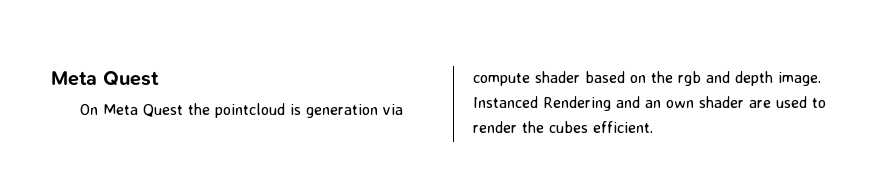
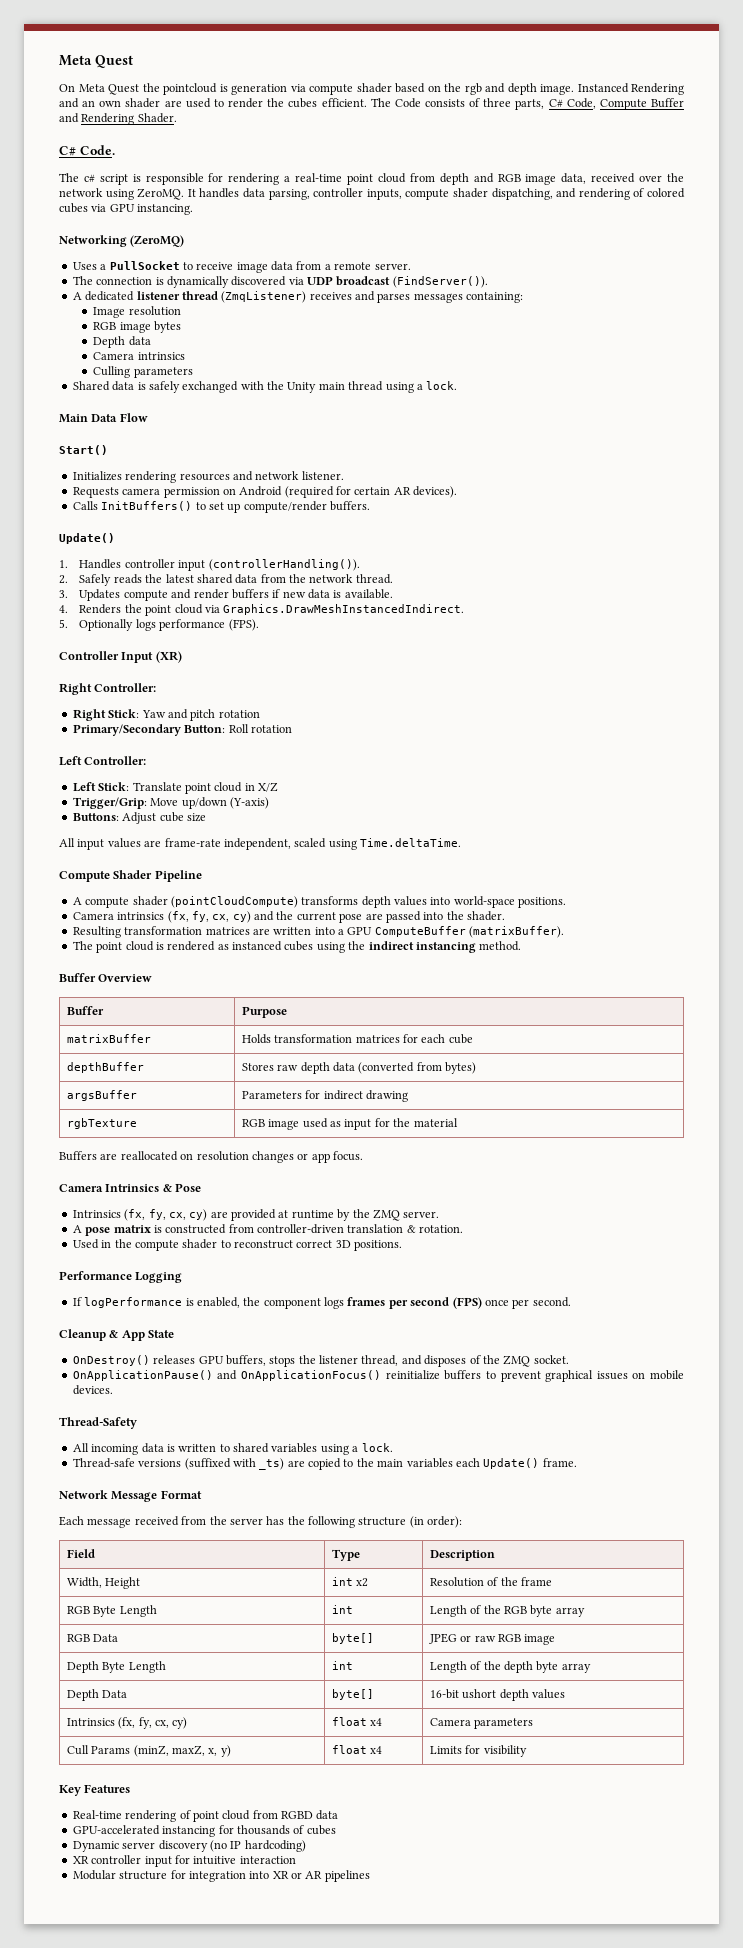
+ The Code consists of three parts, C# Code, Compute Buffer and Rendering Shader.
+ C# Code.
+ The c# script is responsible for rendering a real-time point cloud from depth and RGB image data, received over the network using ZeroMQ. It handles data parsing, controller inputs, compute shader dispatching, and rendering of colored cubes via GPU instancing.
+ Networking (ZeroMQ)
+ Uses a PullSocket to receive image data from a remote server.
+ The connection is dynamically discovered via UDP broadcast (FindServer()).
+ A dedicated listener thread (ZmqListener) receives and parses messages containing:
+ Image resolution
+ RGB image bytes
+ Depth data
+ Camera intrinsics
+ Culling parameters
+ Shared data is safely exchanged with the Unity main thread using a lock.
+ Main Data Flow
+ Start()
+ Initializes rendering resources and network listener.
+ Requests camera permission on Android (required for certain AR devices).
+ Calls InitBuffers() to set up compute/render buffers.
+ Update()
+ 1. Handles controller input (controllerHandling()).
+ 2. Safely reads the latest shared data from the network thread.
+ 3. Updates compute and render buffers if new data is available.
+ 4. Renders the point cloud via Graphics.DrawMeshInstancedIndirect.
+ 5. Optionally logs performance (FPS).
+ Controller Input (XR)
+ Right Controller:
+ Right Stick: Yaw and pitch rotation
+ Primary/Secondary Button: Roll rotation
+ Left Controller:
+ Left Stick: Translate point cloud in X/Z
+ Trigger/Grip: Move up/down (Y-axis)
+ Buttons: Adjust cube size
+ All input values are frame-rate independent, scaled using Time.deltaTime.
+ Compute Shader Pipeline
+ A compute shader (pointCloudCompute) transforms depth values into world-space positions.
+ Camera intrinsics (fx, fy, cx, cy) and the current pose are passed into the shader.
+ Resulting transformation matrices are written into a GPU ComputeBuffer (matrixBuffer).
+ The point cloud is rendered as instanced cubes using the indirect instancing method.
+ Buffer Overview
+ Buffer | Purpose
+ matrixBuffer | Holds transformation matrices for each cube
+ depthBuffer | Stores raw depth data (converted from bytes)
+ argsBuffer | Parameters for indirect drawing
+ rgbTexture | RGB image used as input for the material
+ Buffers are reallocated on resolution changes or app focus.
+ Camera Intrinsics & Pose
+ Intrinsics (fx, fy, cx, cy) are provided at runtime by the ZMQ server.
+ A pose matrix is constructed from controller-driven translation & rotation.
+ Used in the compute shader to reconstruct correct 3D positions.
+ Performance Logging
+ If logPerformance is enabled, the component logs frames per second (FPS) once per second.
+ Cleanup & App State
+ OnDestroy() releases GPU buffers, stops the listener thread, and disposes of the ZMQ socket.
+ OnApplicationPause() and OnApplicationFocus() reinitialize buffers to prevent graphical issues on mobile devices.
+ Thread-Safety
+ All incoming data is written to shared variables using a lock.
+ Thread-safe versions (suffixed with _ts) are copied to the main variables each Update() frame.
+ Network Message Format
+ Each message received from the server has the following structure (in order):
+ Field | Type | Description
+ Width, Height | int x2 | Resolution of the frame
+ RGB Byte Length | int | Length of the RGB byte array
+ RGB Data | byte[] | JPEG or raw RGB image
+ Depth Byte Length | int | Length of the depth byte array
+ Depth Data | byte[] | 16-bit ushort depth values
+ Intrinsics (fx, fy, cx, cy) | float x4 | Camera parameters
+ Cull Params (minZ, maxZ, x, y) | float x4 | Limits for visibility
+ Key Features
+ Real-time rendering of point cloud from RGBD data
+ GPU-accelerated instancing for thousands of cubes
+ Dynamic server discovery (no IP hardcoding)
+ XR controller input for intuitive interaction
+ Modular structure for integration into XR or AR pipelines

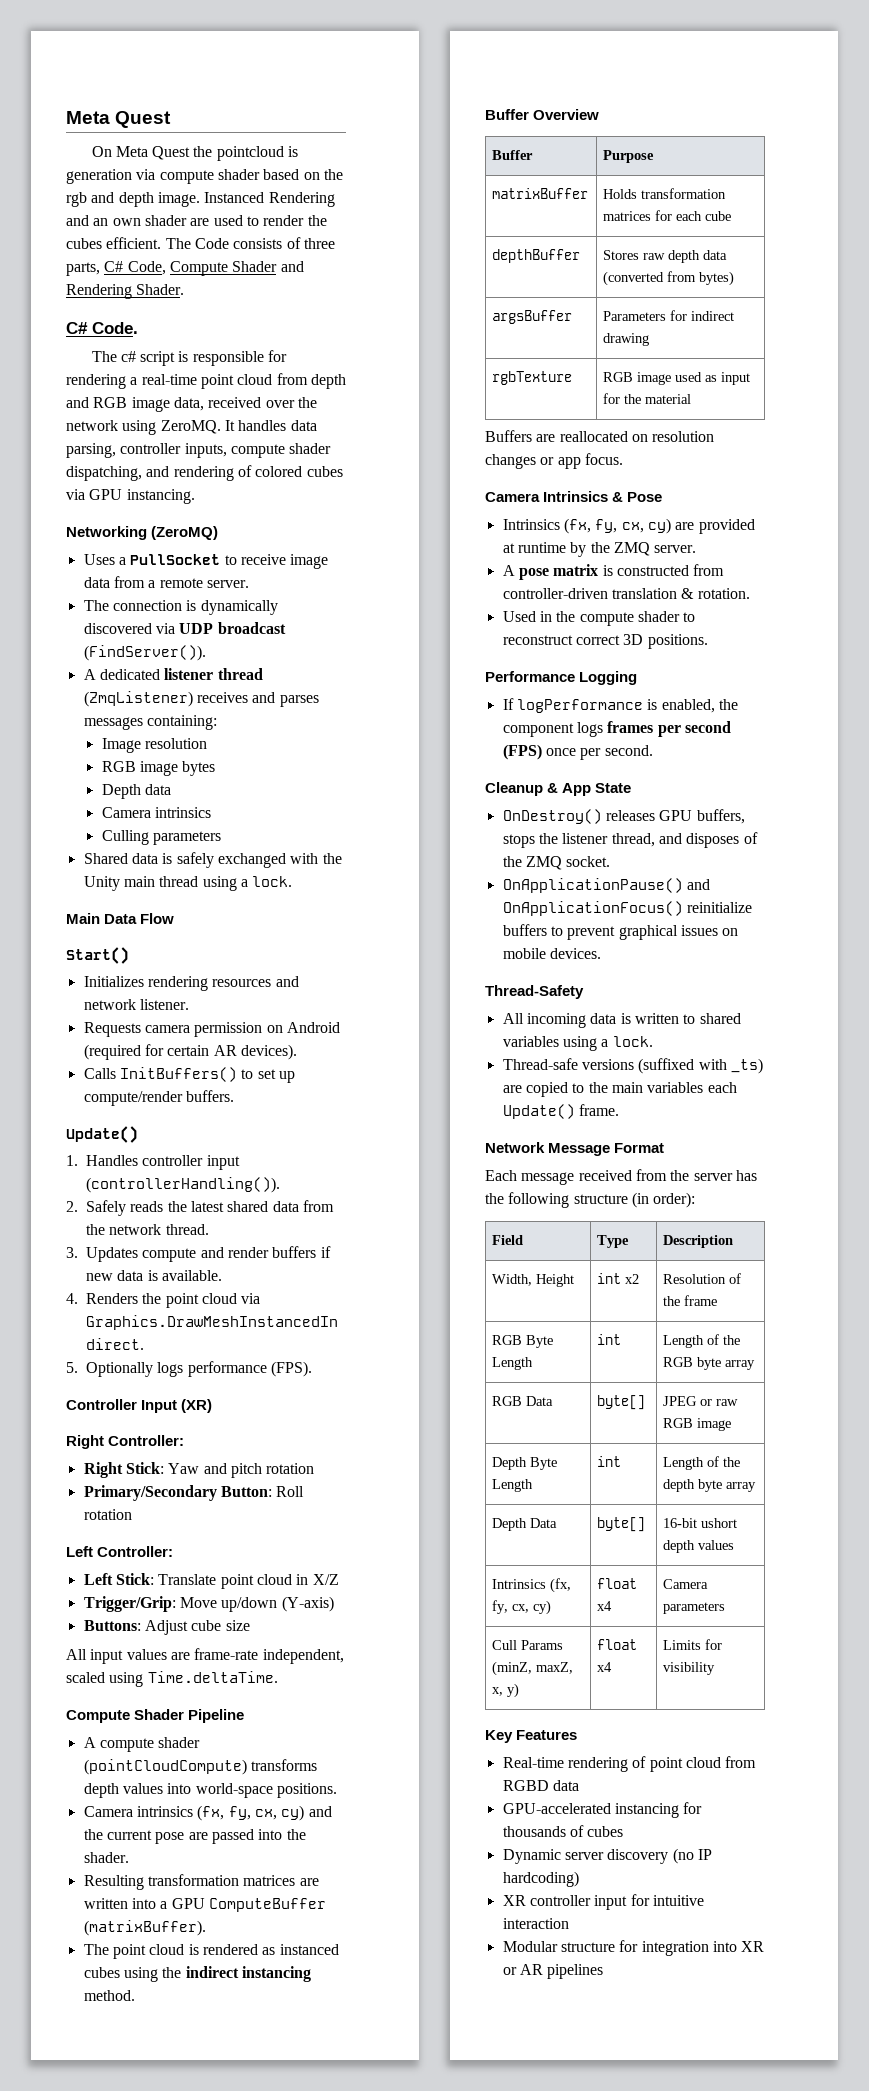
- The Code consists of three parts, C# Code, Compute Buffer and Rendering Shader.
+ The Code consists of three parts, C# Code, Compute Shader and Rendering Shader.

